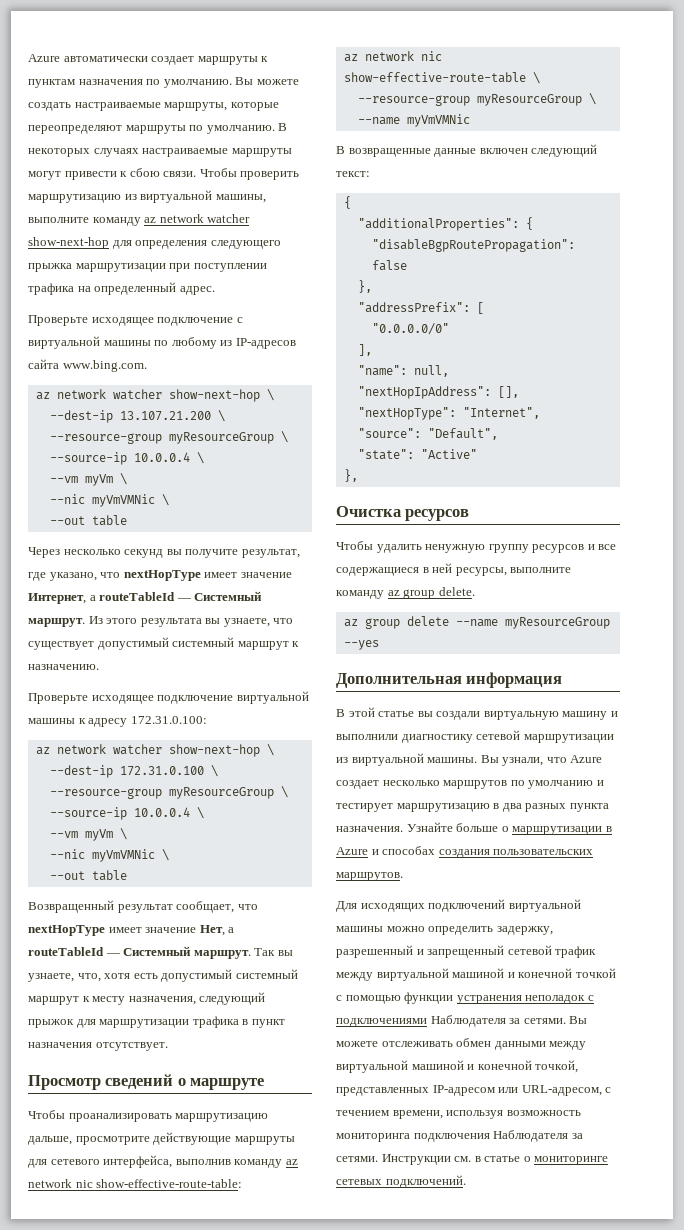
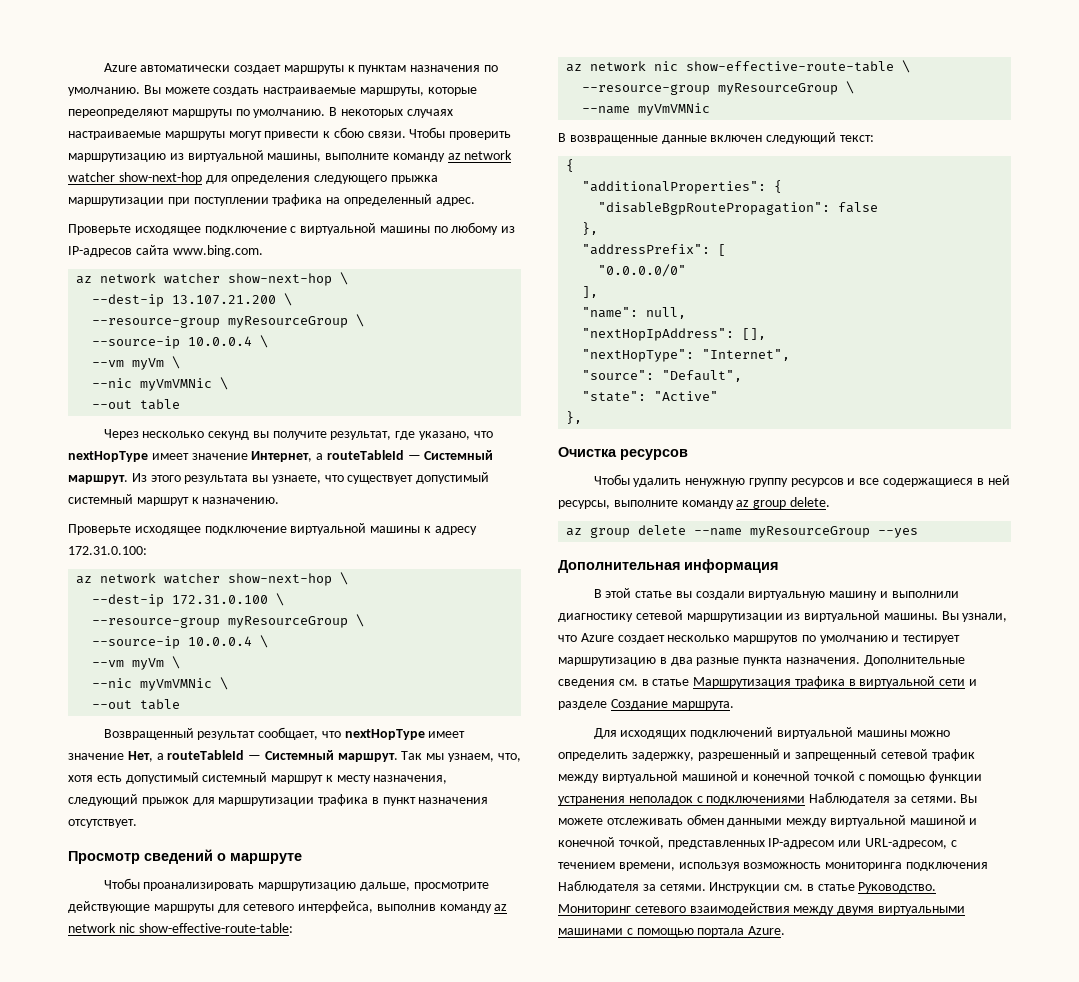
- Так вы узнаете, что, хотя есть допустимый системный маршрут к месту назначения, следующий прыжок для маршрутизации трафика в пункт назначения отсутствует.
+ Так мы узнаем, что, хотя есть допустимый системный маршрут к месту назначения, следующий прыжок для маршрутизации трафика в пункт назначения отсутствует.
- Вы узнали, что Azure создает несколько маршрутов по умолчанию и тестирует маршрутизацию в два разных пункта назначения.
+ Вы узнали, что Azure создает несколько маршрутов по умолчанию и тестирует маршрутизацию в два разные пункта назначения.
- Узнайте больше о маршрутизации в Azure и способах создания пользовательских маршрутов.
+ Дополнительные сведения см. в статье Маршрутизация трафика в виртуальной сети и разделе Создание маршрута.
- Инструкции см. в статье о мониторинге сетевых подключений.
+ Инструкции см. в статье Руководство. Мониторинг сетевого взаимодействия между двумя виртуальными машинами с помощью портала Azure.

